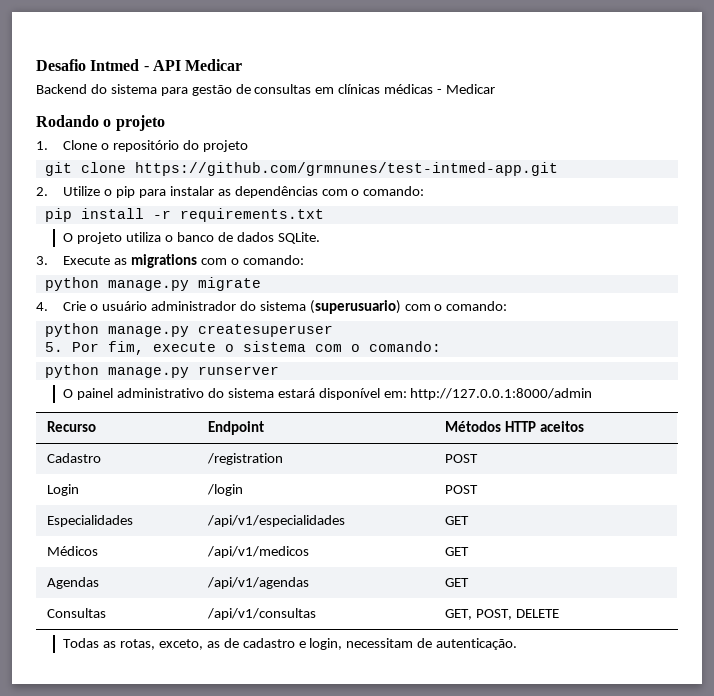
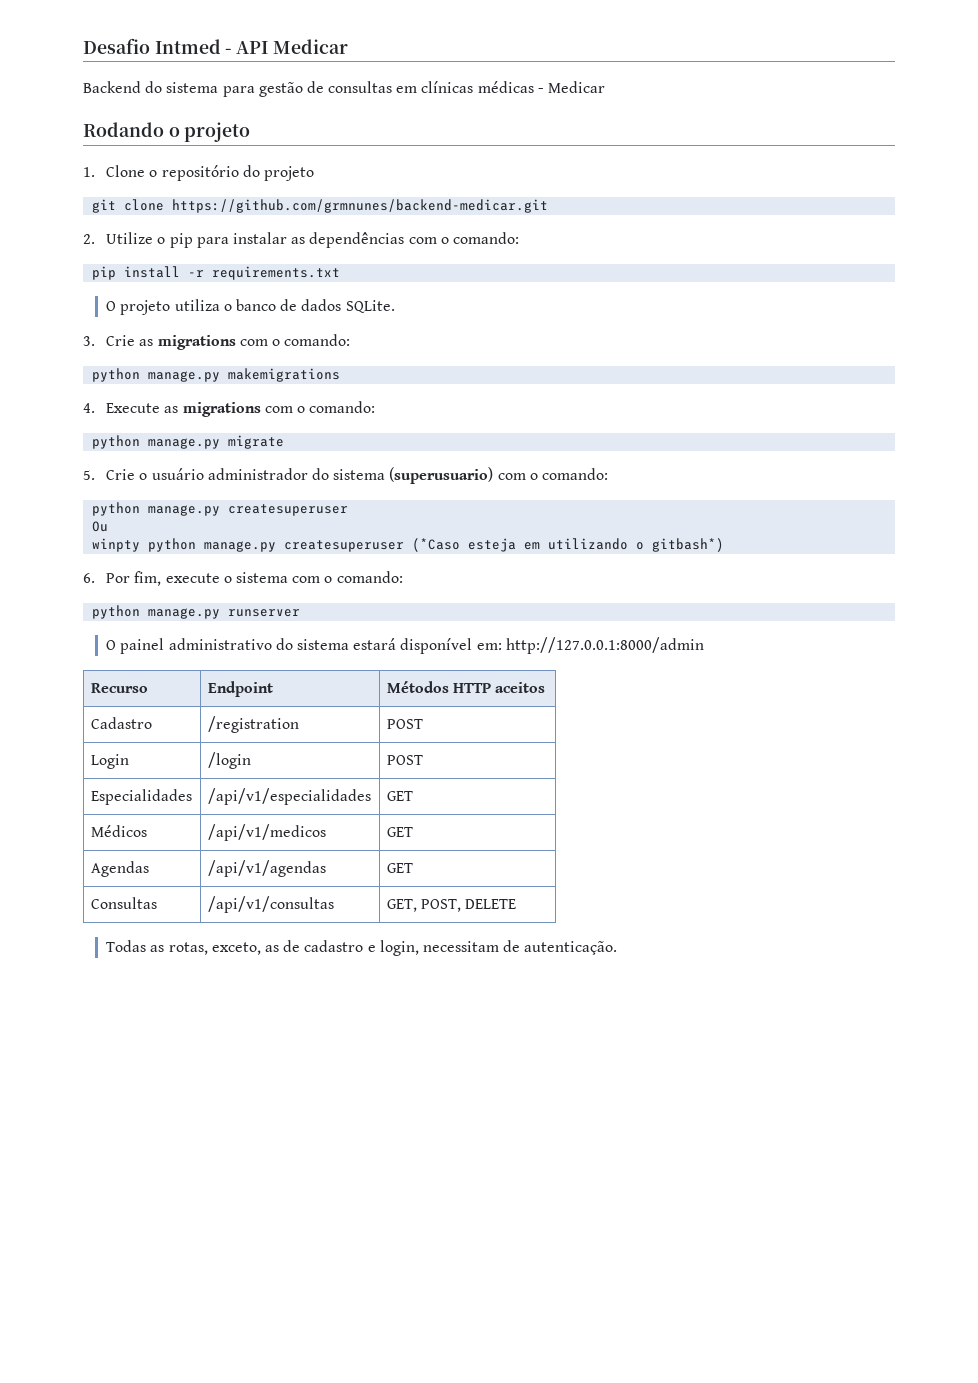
- git clone https://github.com/grmnunes/test-intmed-app.git
+ git clone https://github.com/grmnunes/backend-medicar.git
- 3. Execute as migrations com o comando:
+ 3. Crie as migrations com o comando:
+ python manage.py makemigrations
+ 4. Execute as migrations com o comando:
- 4. Crie o usuário administrador do sistema (superusuario) com o comando:
+ 5. Crie o usuário administrador do sistema (superusuario) com o comando:
- 5. Por fim, execute o sistema com o comando:
+ Ou
+ winpty python manage.py createsuperuser (*Caso esteja em utilizando o gitbash*)
+ 6. Por fim, execute o sistema com o comando:

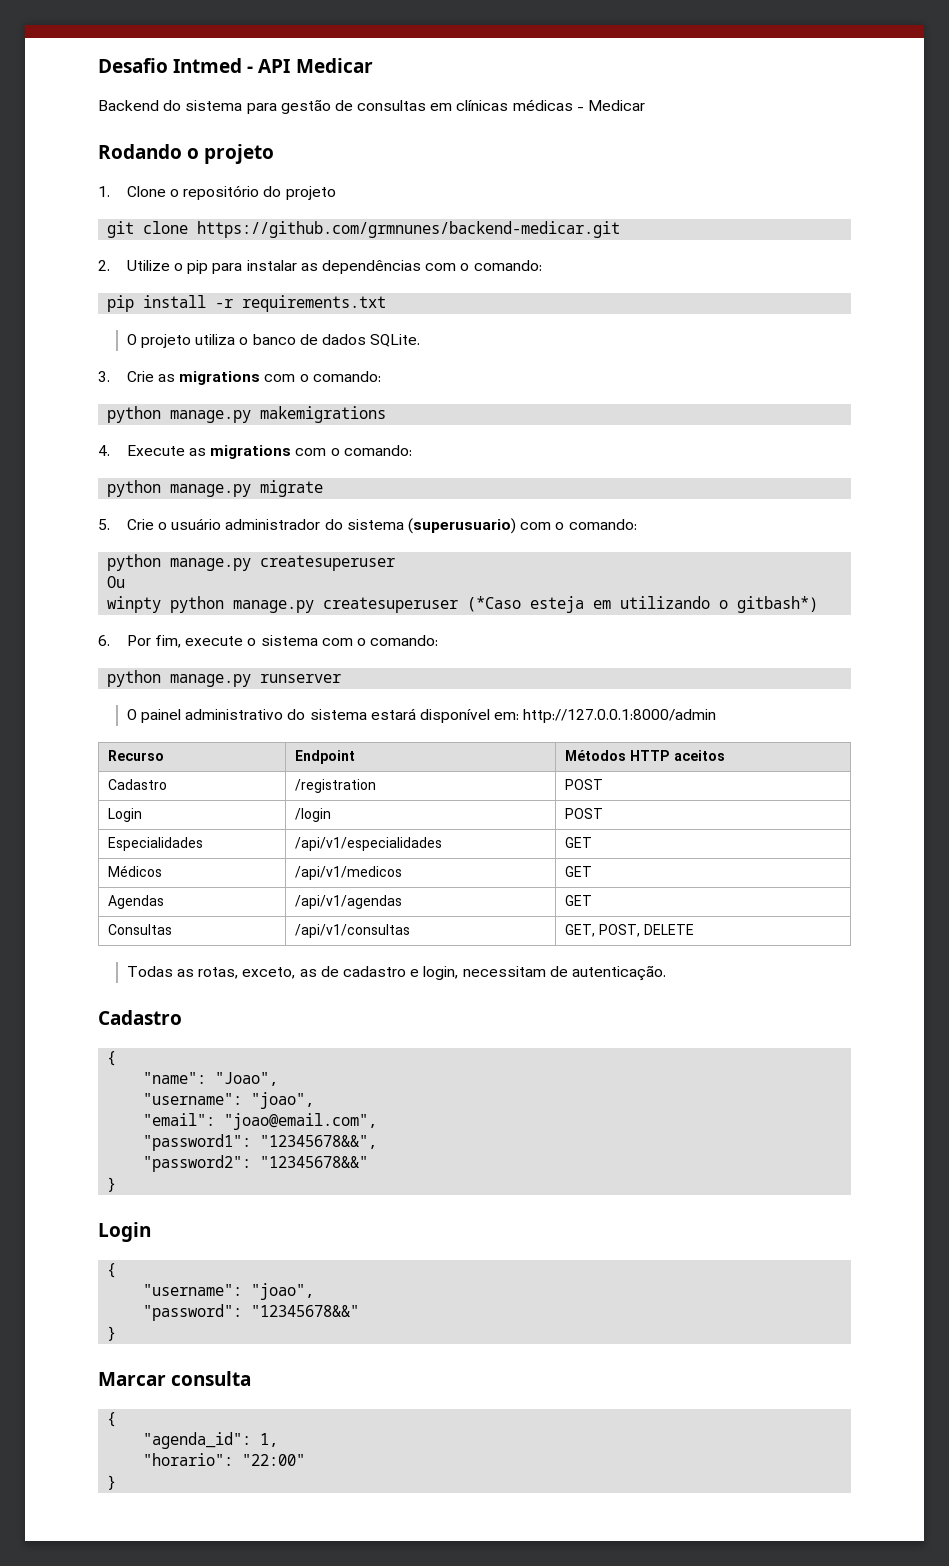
  Todas as rotas, exceto, as de cadastro e login, necessitam de autenticação.
+ Cadastro
+ {
+ "name": "Joao",
+ "username": "joao",
+ "email": "joao@email.com",
+ "password1": "12345678&&",
+ "password2": "12345678&&"
+ }
+ Login
+ {
+ "username": "joao",
+ "password": "12345678&&"
+ }
+ Marcar consulta
+ {
+ "agenda_id": 1,
+ "horario": "22:00"
+ }

